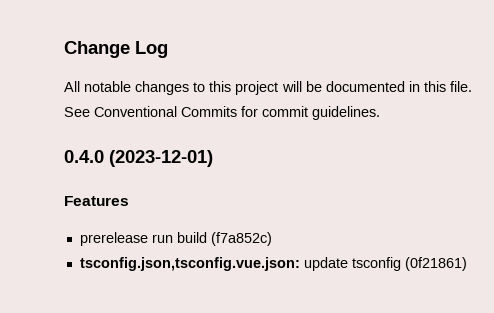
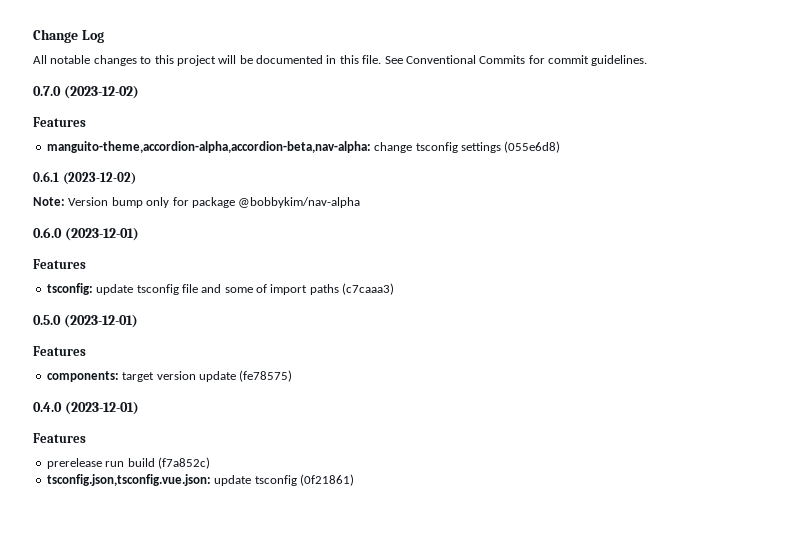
+ 0.7.0 (2023-12-02)
+ Features
+ manguito-theme,accordion-alpha,accordion-beta,nav-alpha: change tsconfig settings (055e6d8)
+ 0.6.1 (2023-12-02)
+ Note: Version bump only for package @bobbykim/nav-alpha
+ 0.6.0 (2023-12-01)
+ Features
+ tsconfig: update tsconfig file and some of import paths (c7caaa3)
+ 0.5.0 (2023-12-01)
+ Features
+ components: target version update (fe78575)

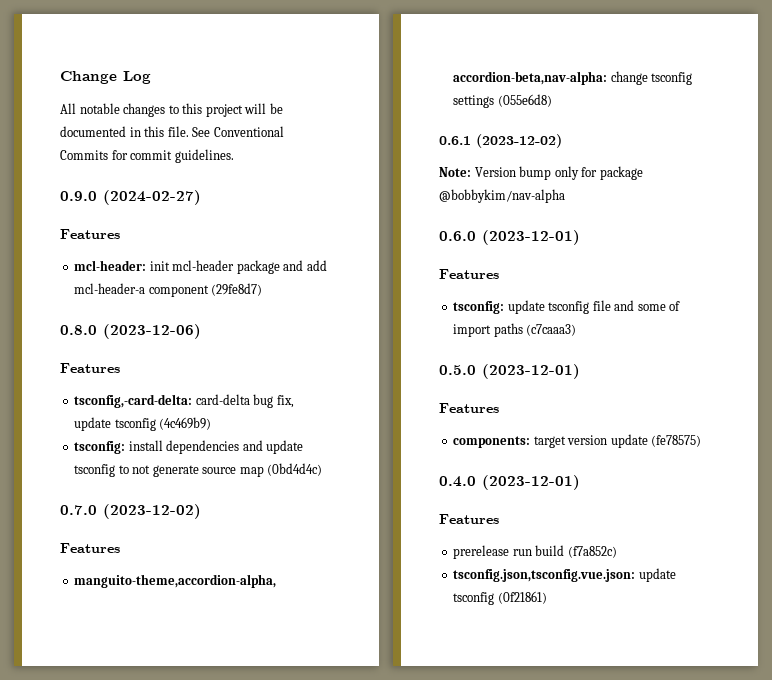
+ 0.9.0 (2024-02-27)
+ Features
+ mcl-header: init mcl-header package and add mcl-header-a component (29fe8d7)
+ 0.8.0 (2023-12-06)
+ Features
+ tsconfig,-card-delta: card-delta bug fix, update tsconfig (4c469b9)
+ tsconfig: install dependencies and update tsconfig to not generate source map (0bd4d4c)

